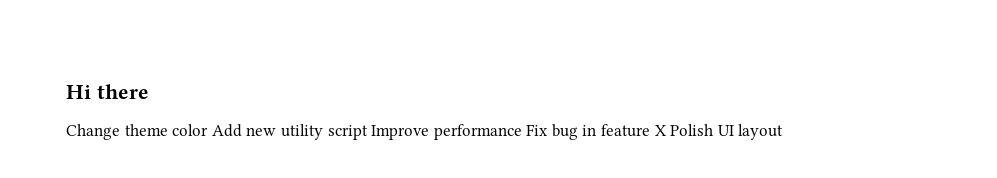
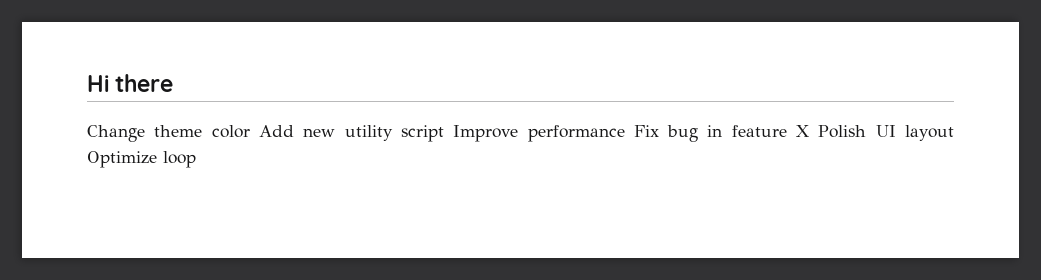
- Change theme color Add new utility script Improve performance Fix bug in feature X Polish UI layout
+ Change theme color Add new utility script Improve performance Fix bug in feature X Polish UI layout Optimize loop

